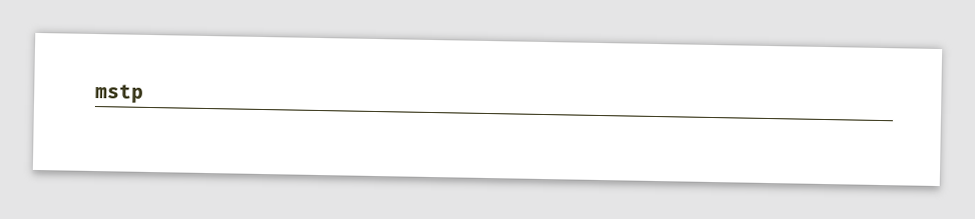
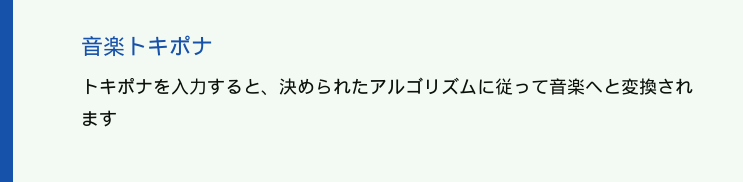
- mstp
+ 音楽トキポナ
+ トキポナを入力すると、決められたアルゴリズムに従って音楽へと変換されます

